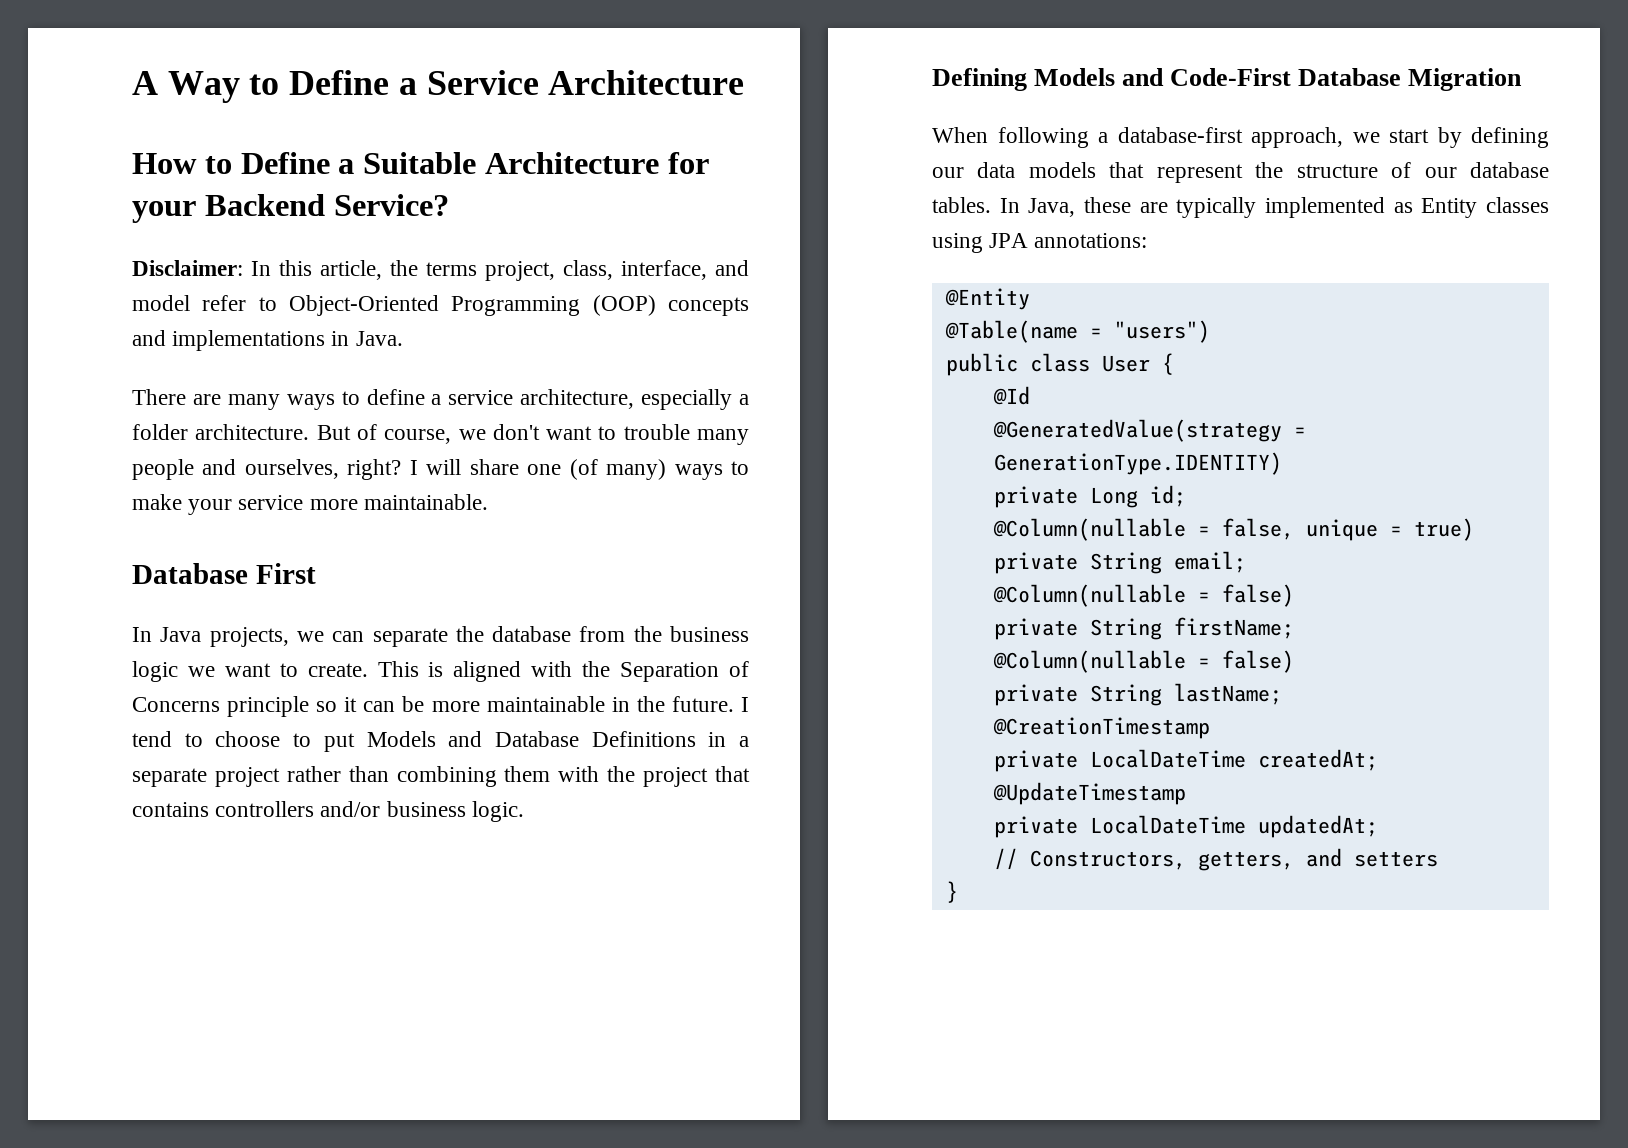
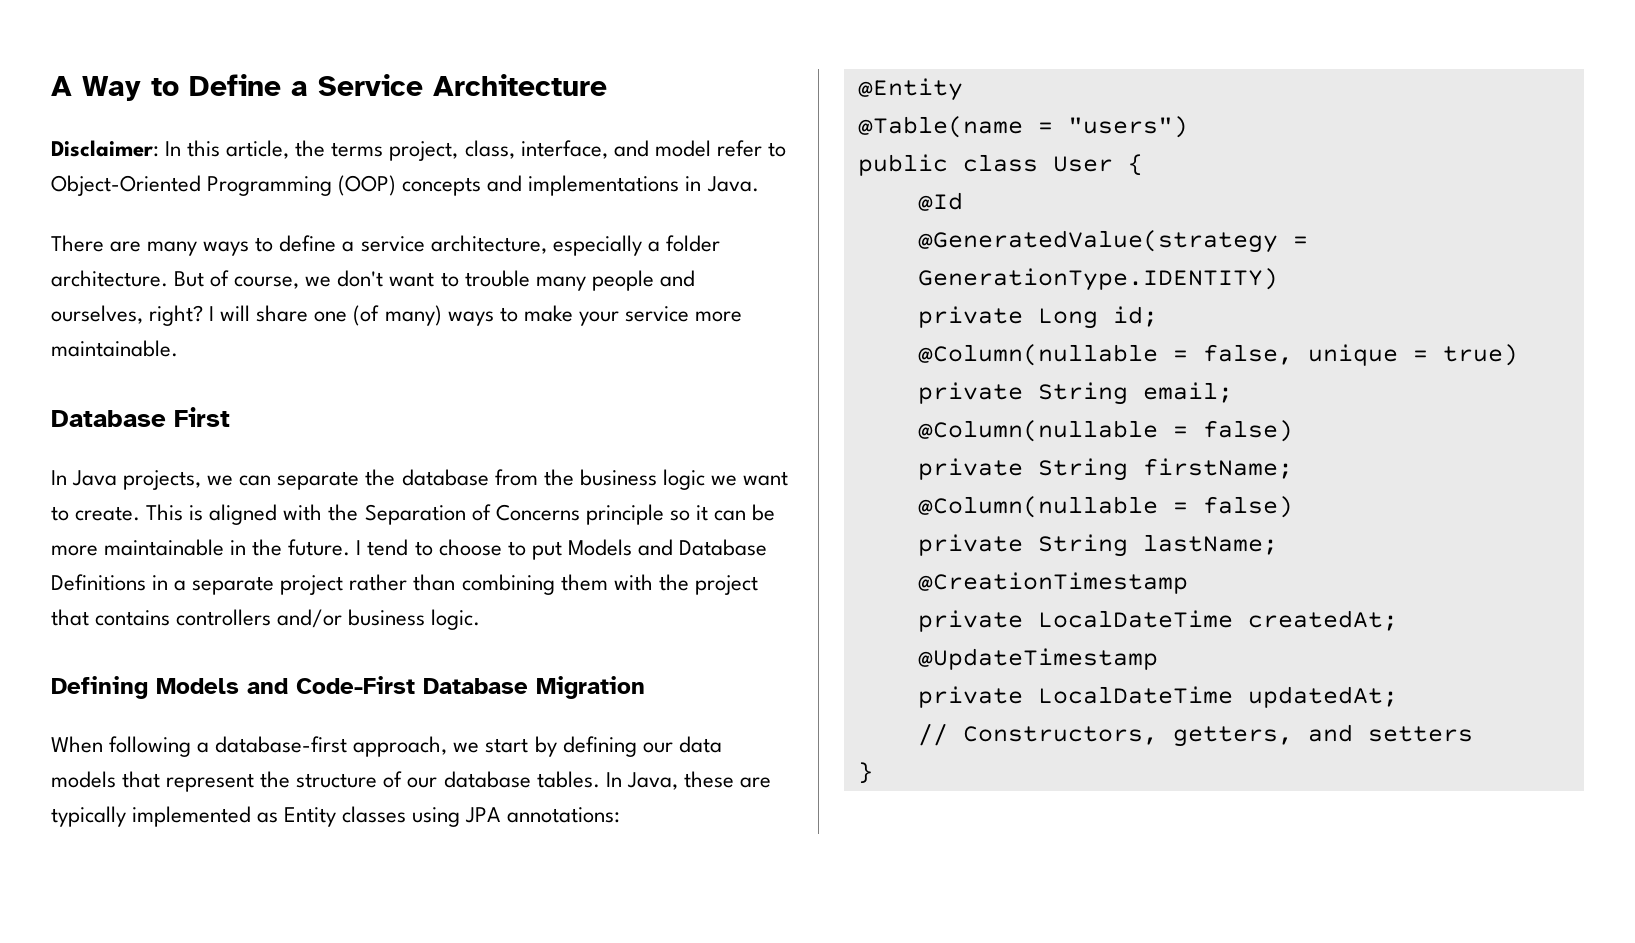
- How to Define a Suitable Architecture for your Backend Service?

